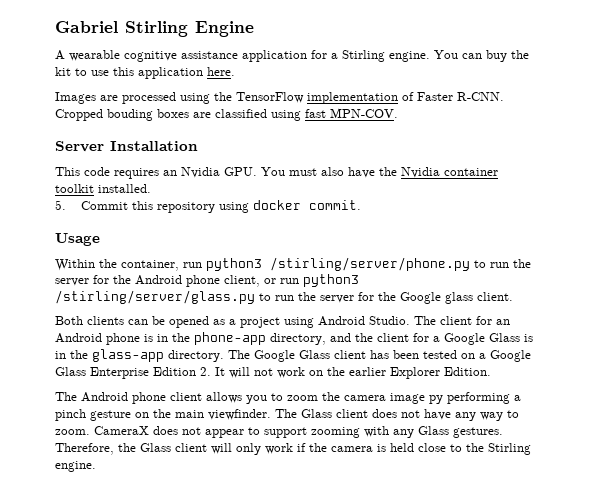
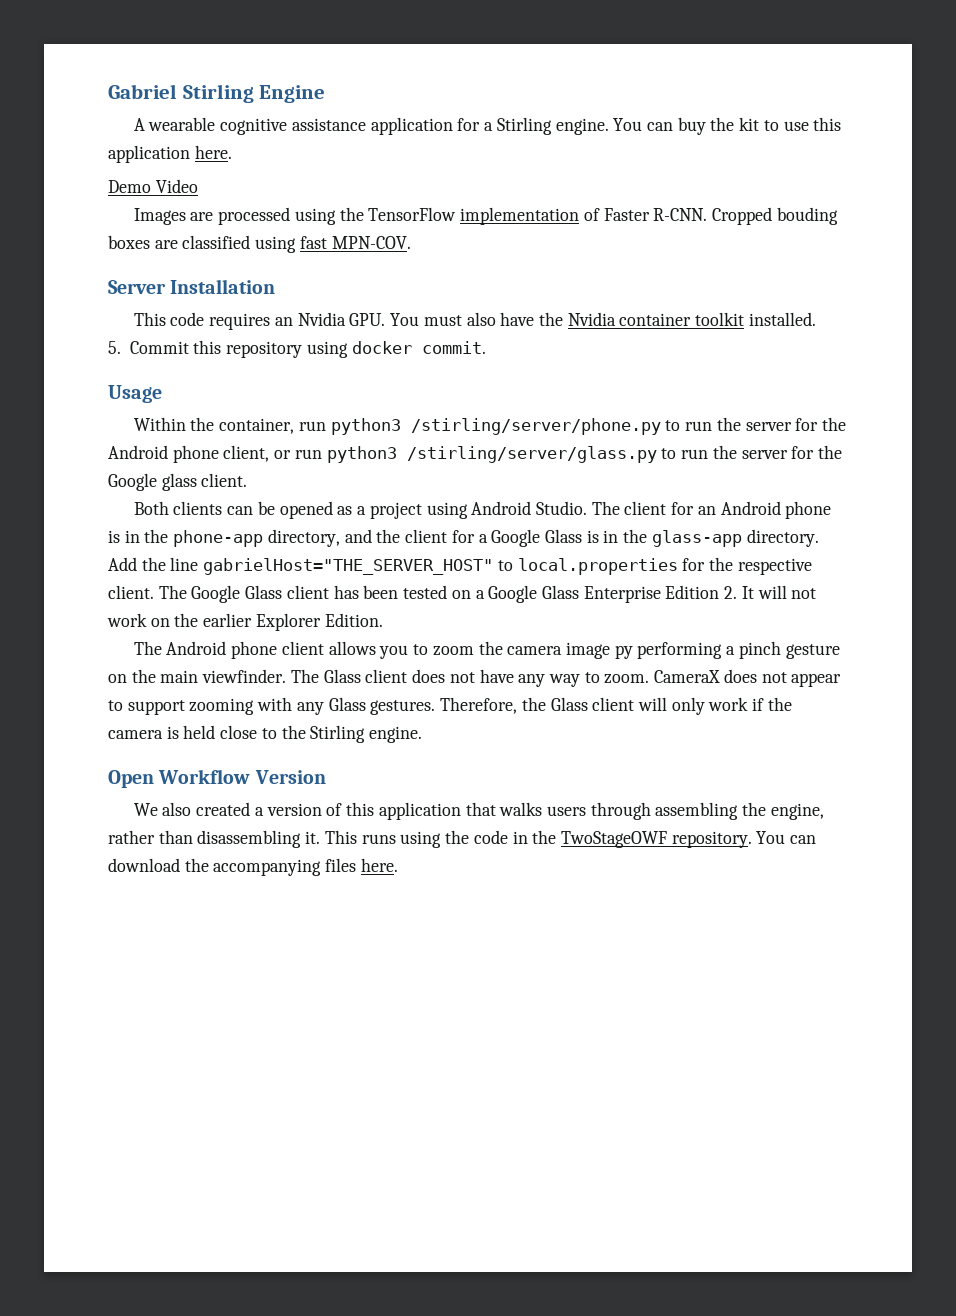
+ Demo Video
+ Add the line gabrielHost="THE_SERVER_HOST" to local.properties for the respective client.
+ Open Workflow Version
+ We also created a version of this application that walks users through assembling the engine, rather than disassembling it. This runs using the code in the TwoStageOWF repository. You can download the accompanying files here.

